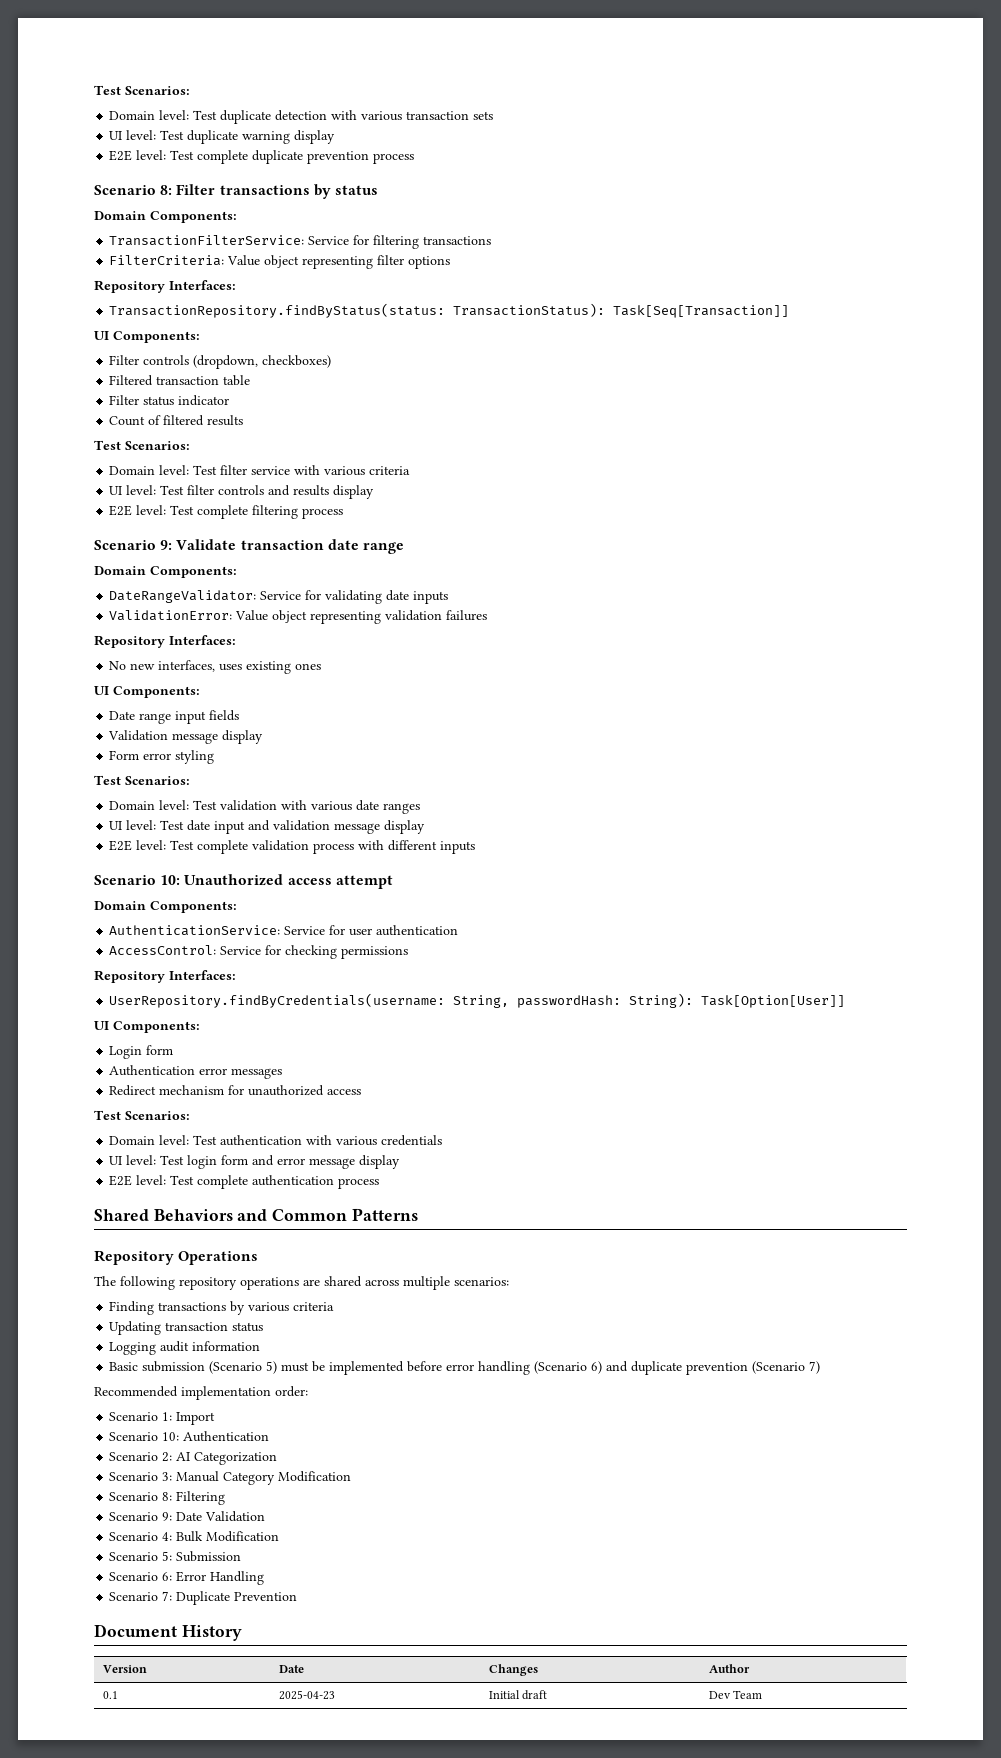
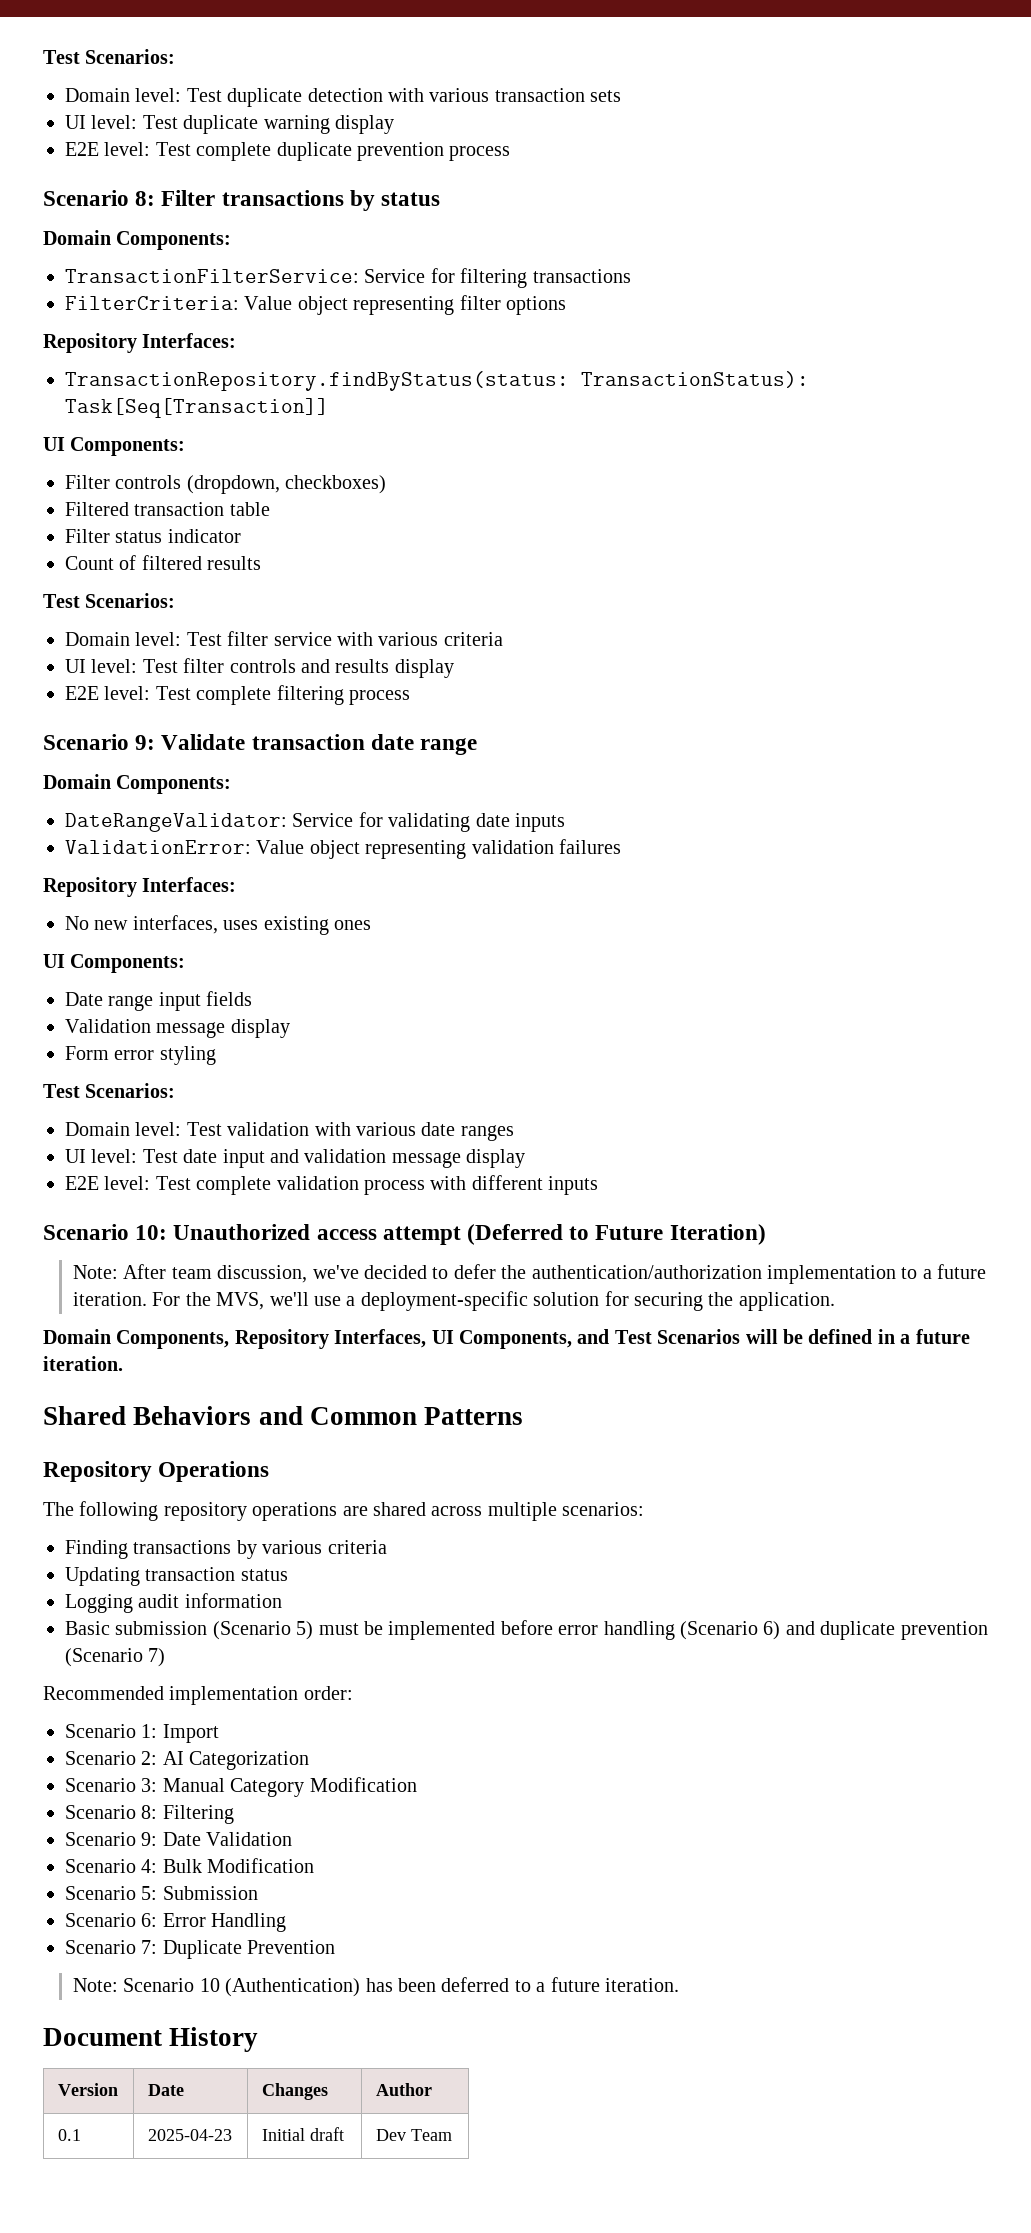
- Scenario 10: Unauthorized access attempt
- Domain Components:
- AuthenticationService: Service for user authentication
- AccessControl: Service for checking permissions
- Repository Interfaces:
- UserRepository.findByCredentials(username: String, passwordHash: String): Task[Option[User]]
- UI Components:
- Login form
- Authentication error messages
- Redirect mechanism for unauthorized access
- Test Scenarios:
- Domain level: Test authentication with various credentials
- UI level: Test login form and error message display
- E2E level: Test complete authentication process
+ Scenario 10: Unauthorized access attempt (Deferred to Future Iteration)
+ Note: After team discussion, we've decided to defer the authentication/authorization implementation to a future iteration. For the MVS, we'll use a deployment-specific solution for securing the application.
+ Domain Components, Repository Interfaces, UI Components, and Test Scenarios will be defined in a future iteration.
- Scenario 10: Authentication
+ Note: Scenario 10 (Authentication) has been deferred to a future iteration.

